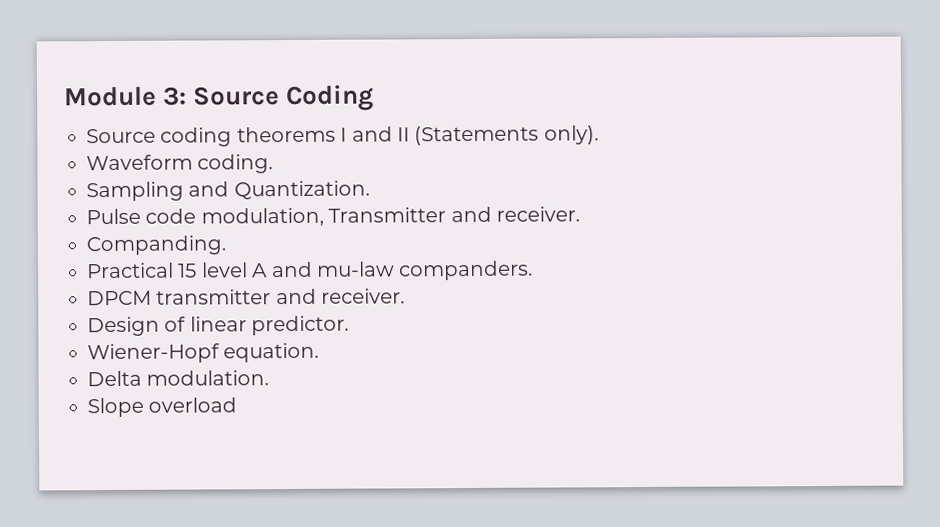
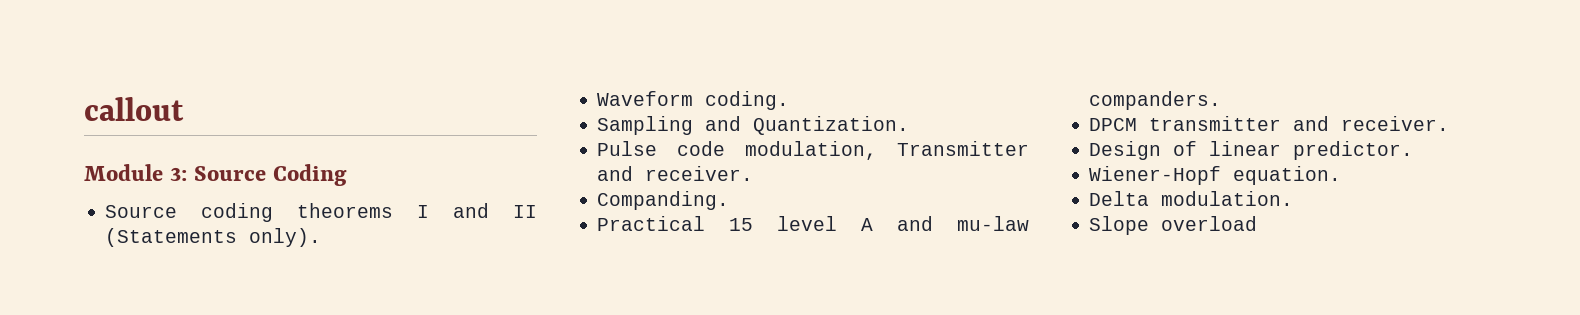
+ callout

